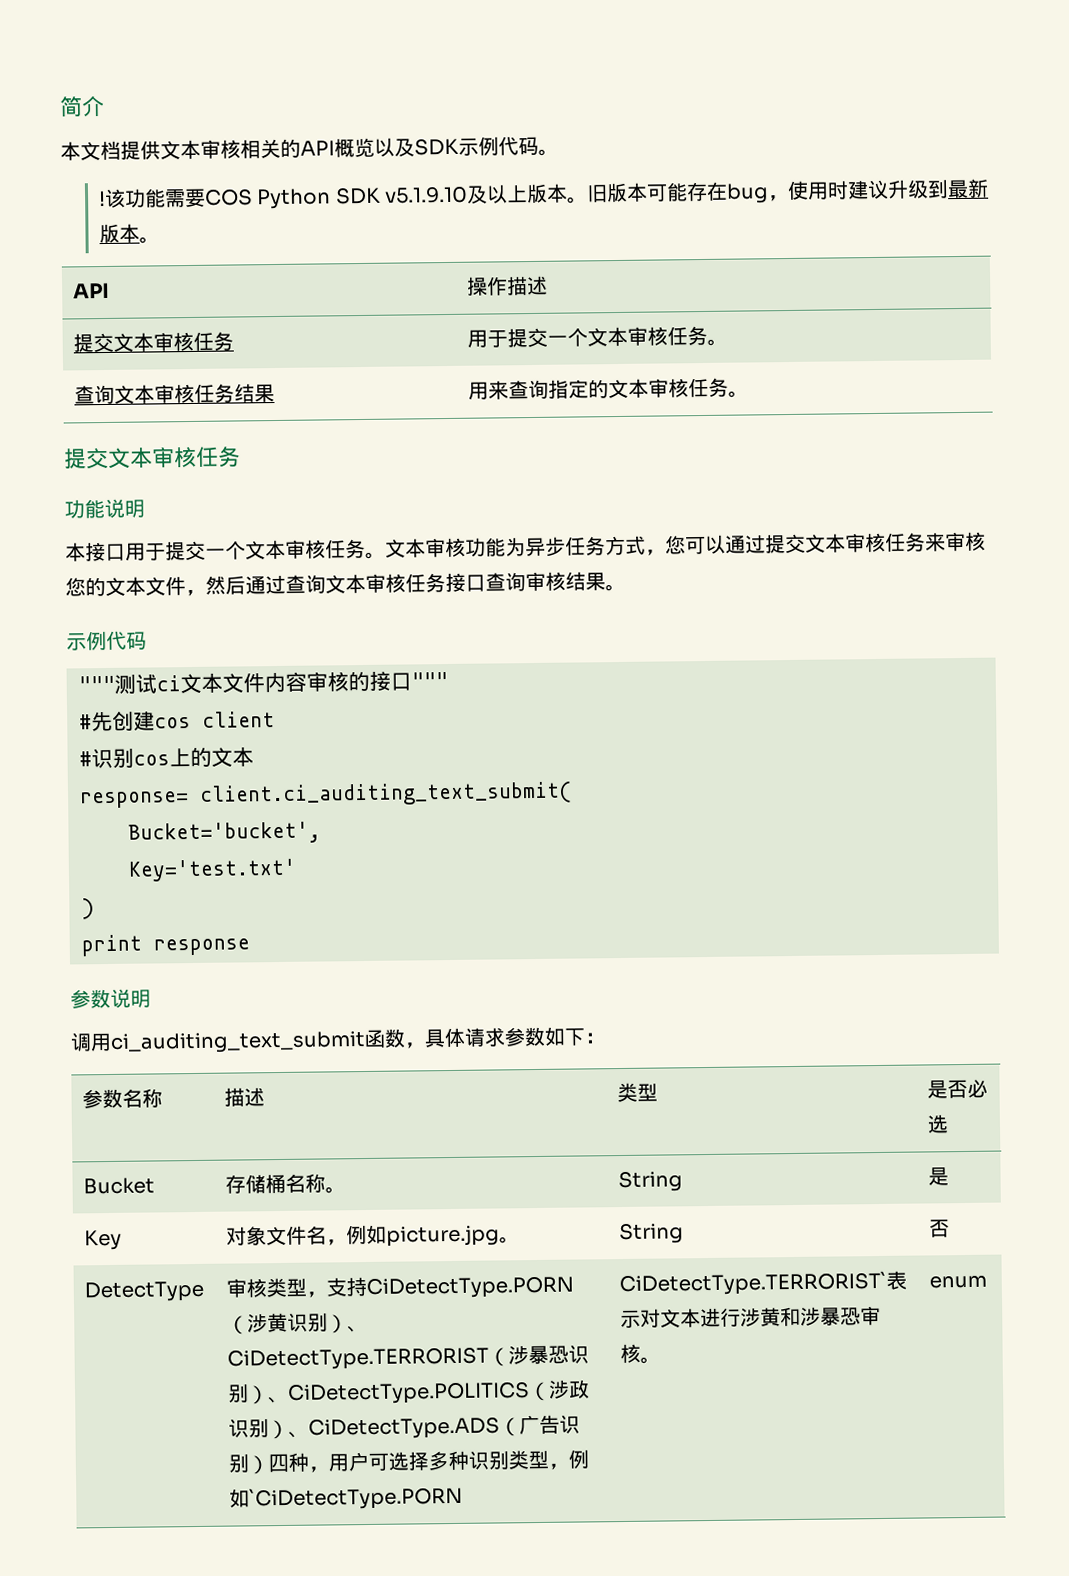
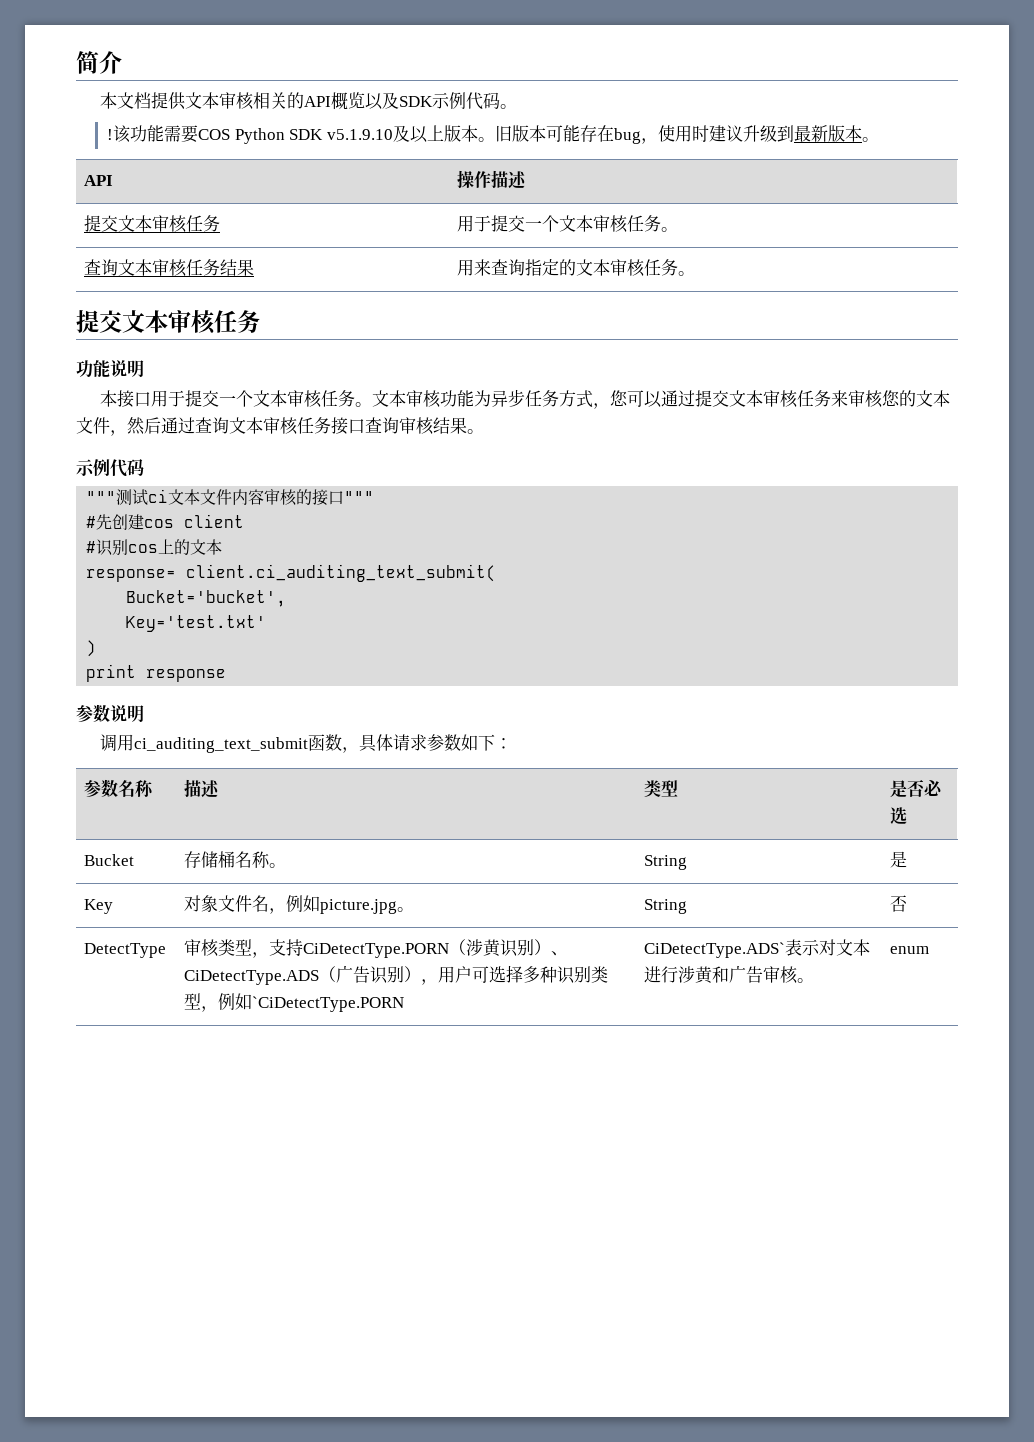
- 审核类型，支持CiDetectType.PORN（涉黄识别）、CiDetectType.TERRORIST（涉暴恐识别）、CiDetectType.POLITICS（涉政识别）、CiDetectType.ADS（广告识别）四种，用户可选择多种识别类型，例如`CiDetectType.PORN
+ 审核类型，支持CiDetectType.PORN（涉黄识别）、CiDetectType.ADS（广告识别），用户可选择多种识别类型，例如`CiDetectType.PORN
- CiDetectType.TERRORIST`表示对文本进行涉黄和涉暴恐审核。
+ CiDetectType.ADS`表示对文本进行涉黄和广告审核。

